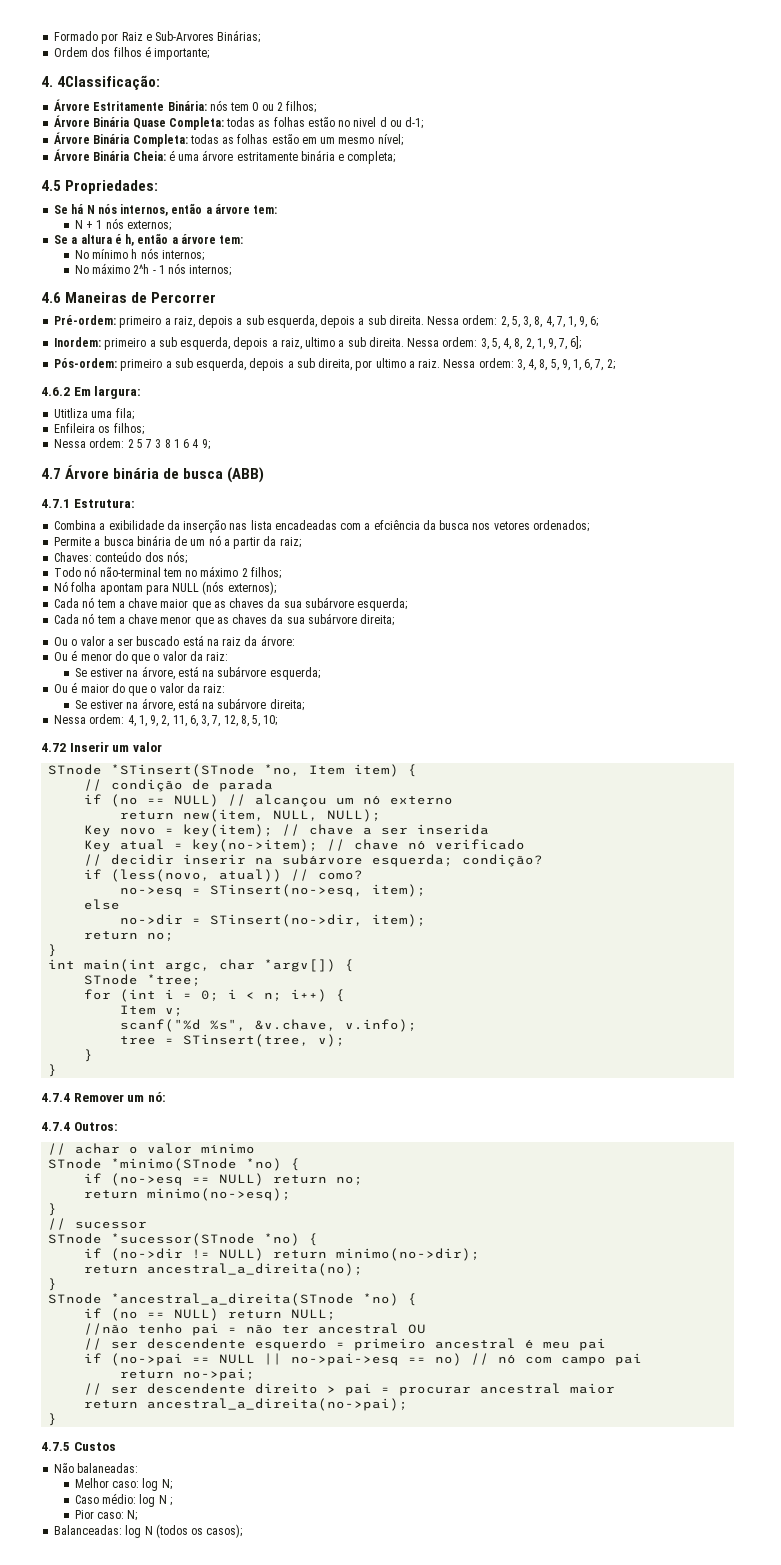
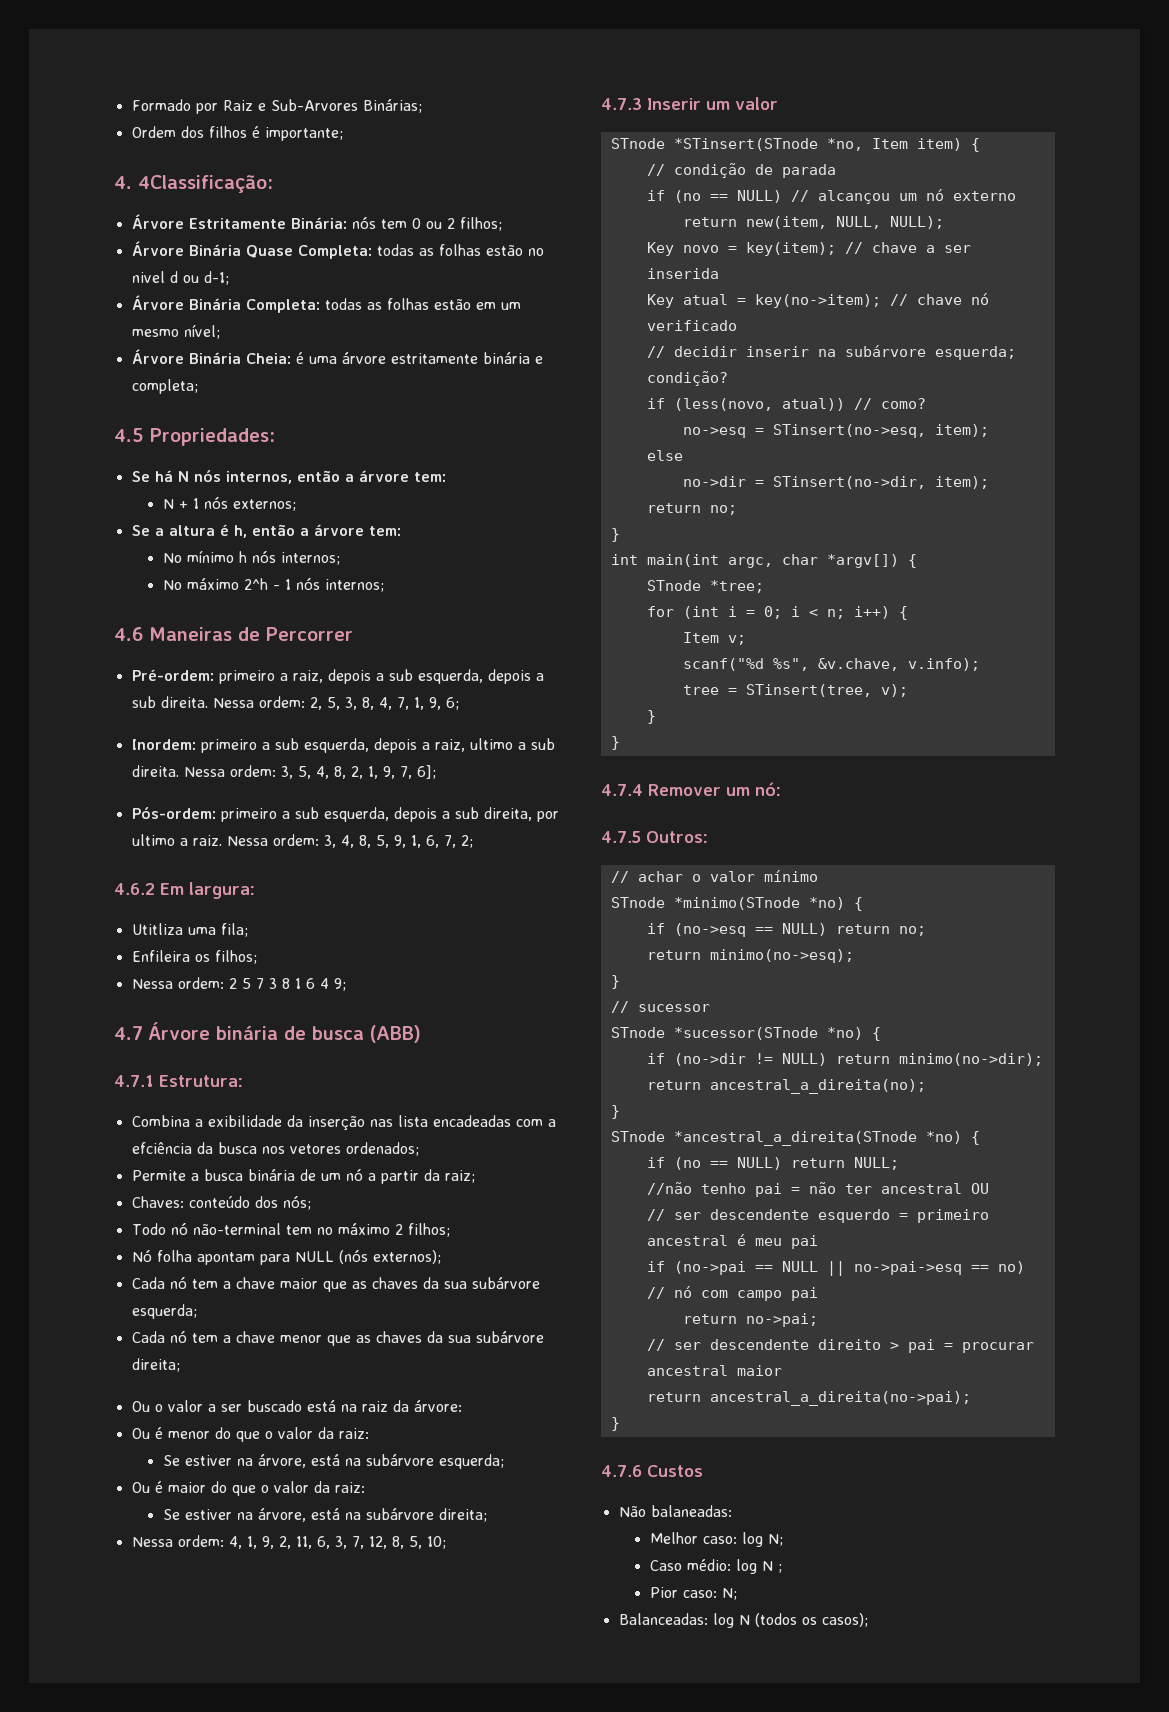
- 4.72 Inserir um valor
+ 4.7.3 Inserir um valor
- 4.7.4 Outros:
+ 4.7.5 Outros:
- 4.7.5 Custos
+ 4.7.6 Custos

